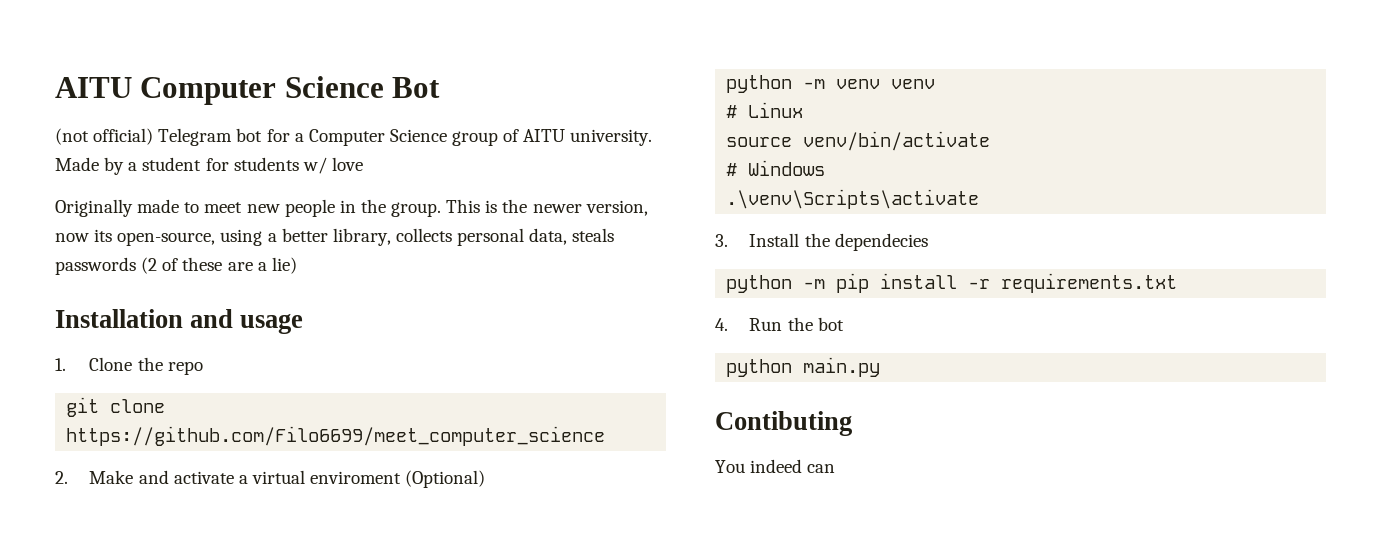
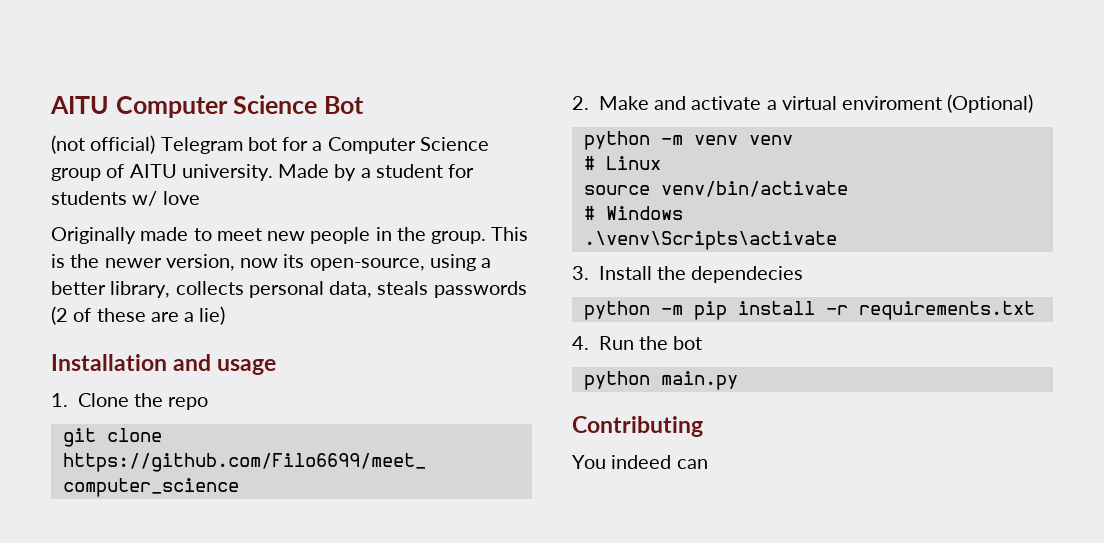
- Contibuting
+ Contributing

